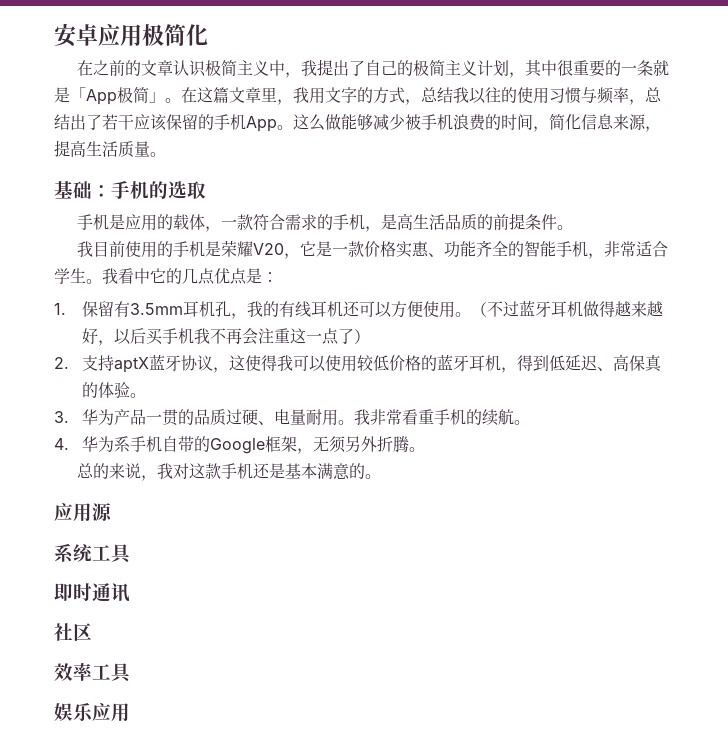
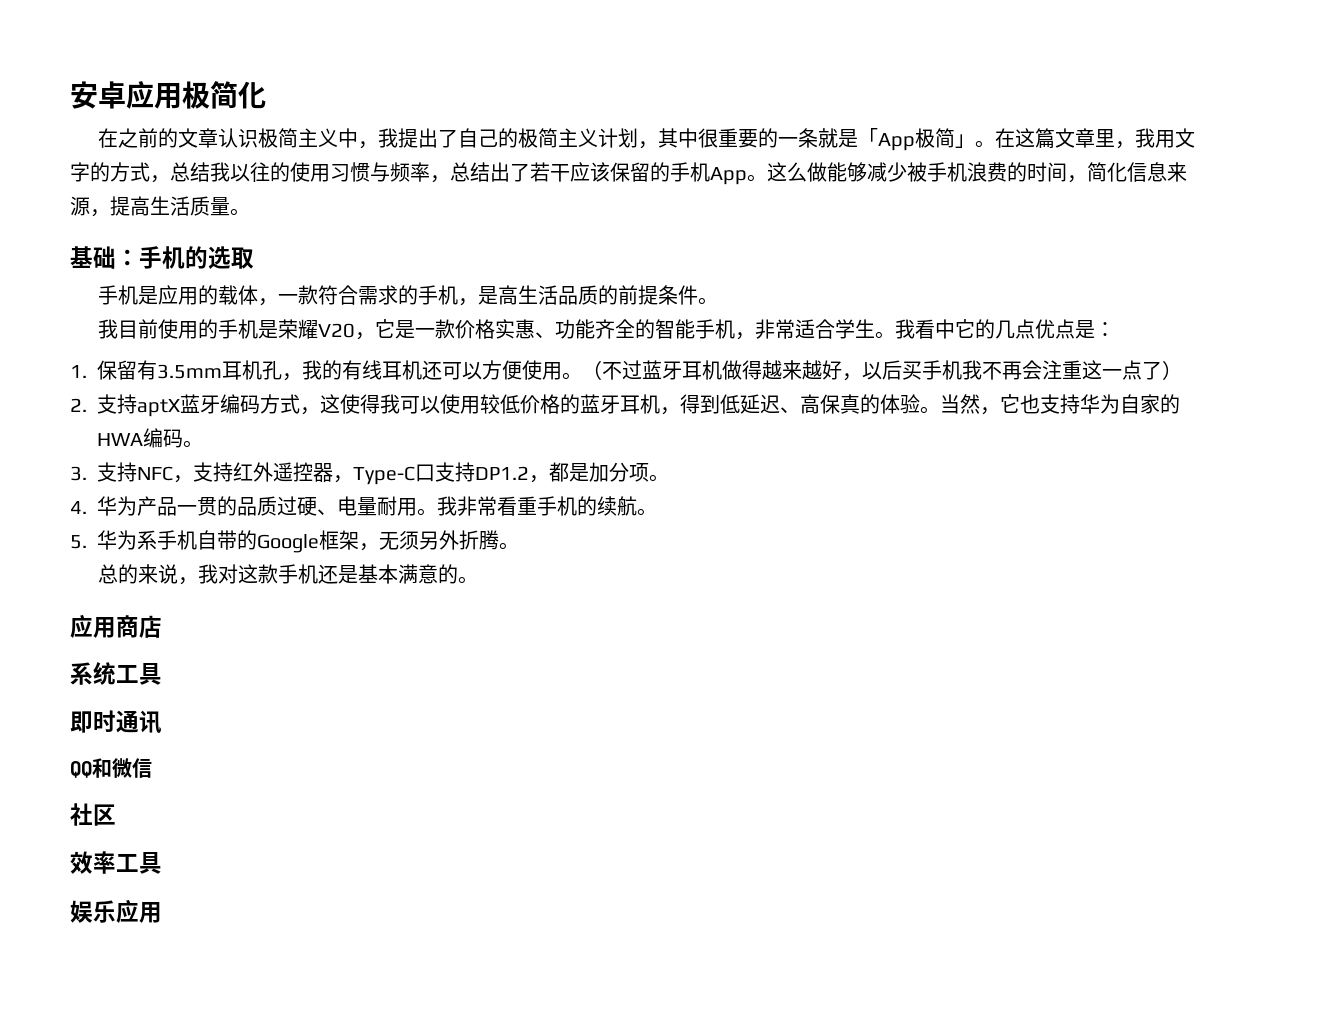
- 2.支持aptX蓝牙协议，这使得我可以使用较低价格的蓝牙耳机，得到低延迟、高保真的体验。
- 3.华为产品一贯的品质过硬、电量耐用。
+ 2.支持aptX蓝牙编码方式，这使得我可以使用较低价格的蓝牙耳机，得到低延迟、高保真的体验。当然，它也支持华为自家的HWA编码。
+ 3.支持NFC，支持红外遥控器，Type-C口支持DP1.2，都是加分项。
+ 4.华为产品一贯的品质过硬、电量耐用。
- 4.华为系手机自带的Google框架，无须另外折腾。
+ 5.华为系手机自带的Google框架，无须另外折腾。
- 应用源
+ 应用商店
+ QQ和微信

